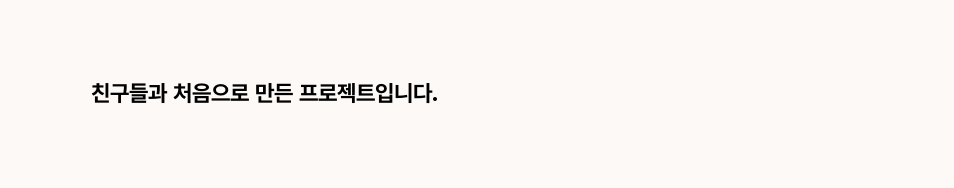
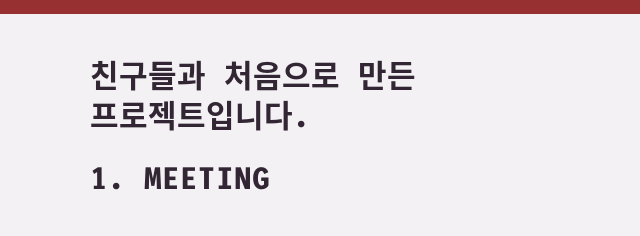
+ 1. MEETING

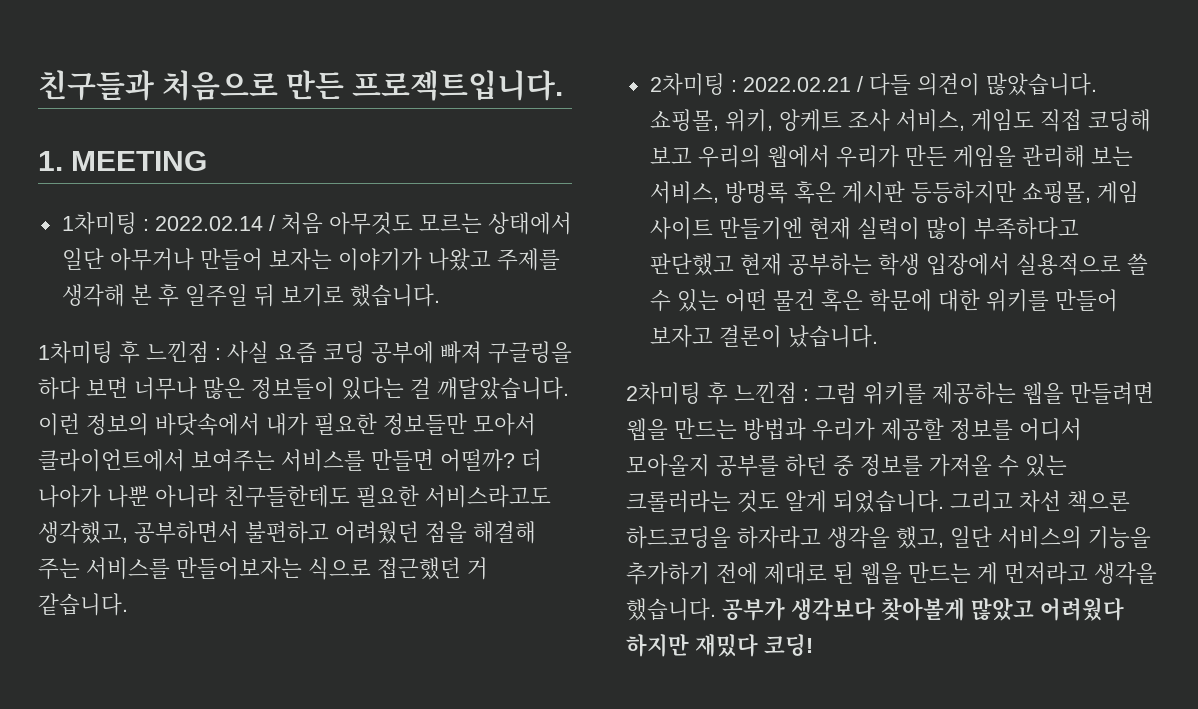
+ 1차미팅 : 2022.02.14 / 처음 아무것도 모르는 상태에서 일단 아무거나 만들어 보자는 이야기가 나왔고 주제를 생각해 본 후 일주일 뒤 보기로 했습니다.
+ 1차미팅 후 느낀점 : 사실 요즘 코딩 공부에 빠져 구글링을 하다 보면 너무나 많은 정보들이 있다는 걸 깨달았습니다. 이런 정보의 바닷속에서 내가 필요한 정보들만 모아서 클라이언트에서 보여주는 서비스를 만들면 어떨까? 더 나아가 나뿐 아니라 친구들한테도 필요한 서비스라고도 생각했고, 공부하면서 불편하고 어려웠던 점을 해결해 주는 서비스를 만들어보자는 식으로 접근했던 거 같습니다.
+ 2차미팅 : 2022.02.21 / 다들 의견이 많았습니다. 쇼핑몰, 위키, 앙케트 조사 서비스, 게임도 직접 코딩해 보고 우리의 웹에서 우리가 만든 게임을 관리해 보는 서비스, 방명록 혹은 게시판 등등하지만 쇼핑몰, 게임 사이트 만들기엔 현재 실력이 많이 부족하다고 판단했고 현재 공부하는 학생 입장에서 실용적으로 쓸 수 있는 어떤 물건 혹은 학문에 대한 위키를 만들어 보자고 결론이 났습니다.
+ 2차미팅 후 느낀점 : 그럼 위키를 제공하는 웹을 만들려면 웹을 만드는 방법과 우리가 제공할 정보를 어디서 모아올지 공부를 하던 중 정보를 가져올 수 있는 크롤러라는 것도 알게 되었습니다. 그리고 차선 책으론 하드코딩을 하자라고 생각을 했고, 일단 서비스의 기능을 추가하기 전에 제대로 된 웹을 만드는 게 먼저라고 생각을 했습니다. 공부가 생각보다 찾아볼게 많았고 어려웠다 하지만 재밌다 코딩!

